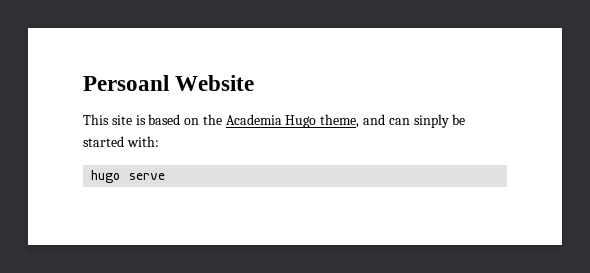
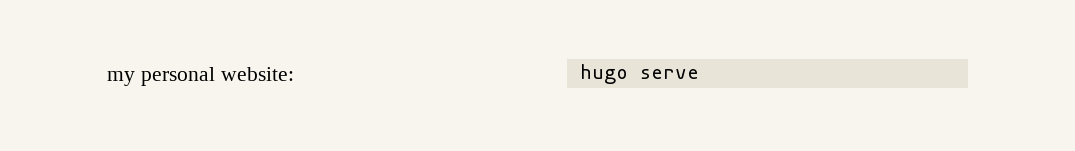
- Persoanl Website
- This site is based on the Academia Hugo theme, and can sinply be started with:
+ my personal website:

